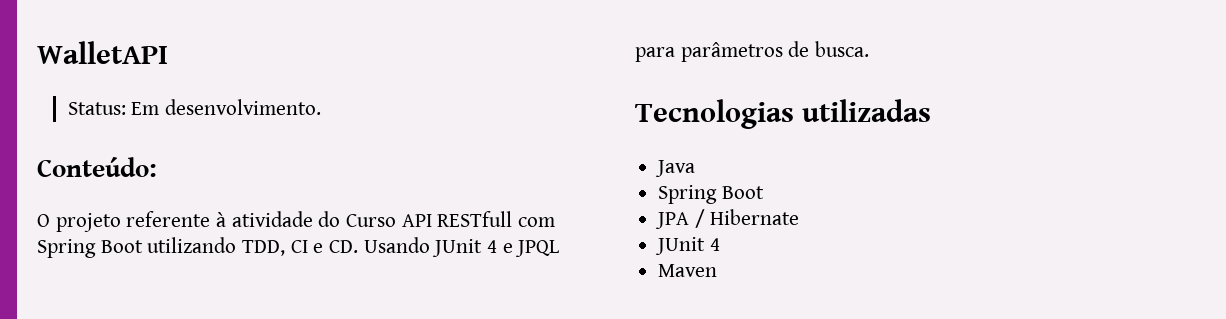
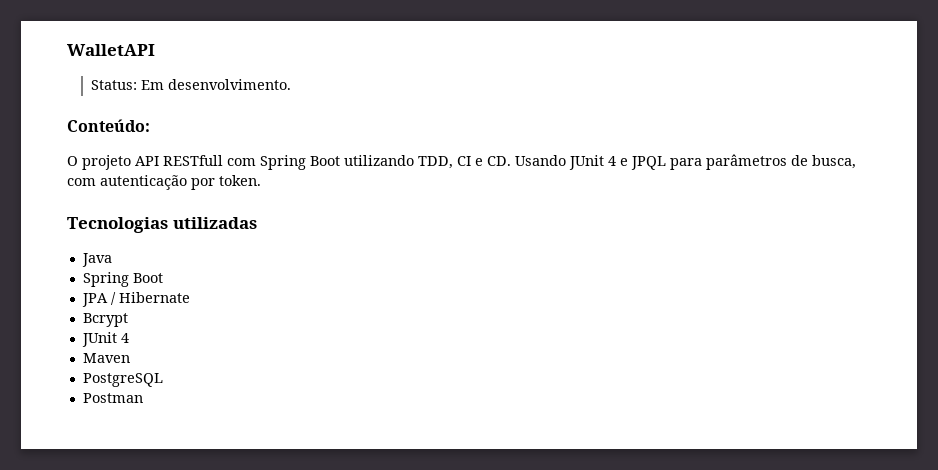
- O projeto referente à atividade do Curso API RESTfull com Spring Boot utilizando TDD, CI e CD. Usando JUnit 4 e JPQL para parâmetros de busca.
+ O projeto API RESTfull com Spring Boot utilizando TDD, CI e CD. Usando JUnit 4 e JPQL para parâmetros de busca, com autenticação por token.
+ Bcrypt
+ PostgreSQL
+ Postman

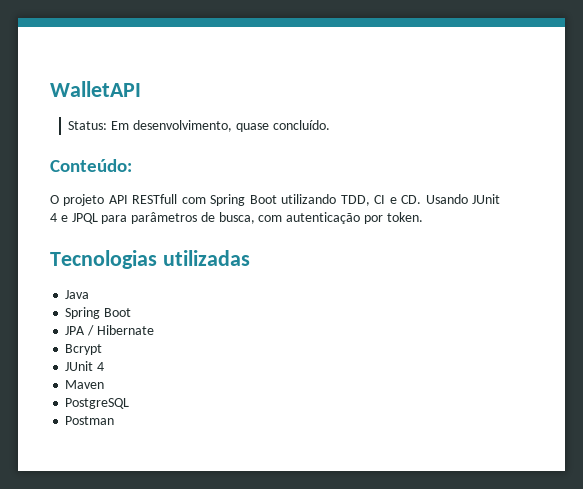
- Status: Em desenvolvimento.
+ Status: Em desenvolvimento, quase concluído.

